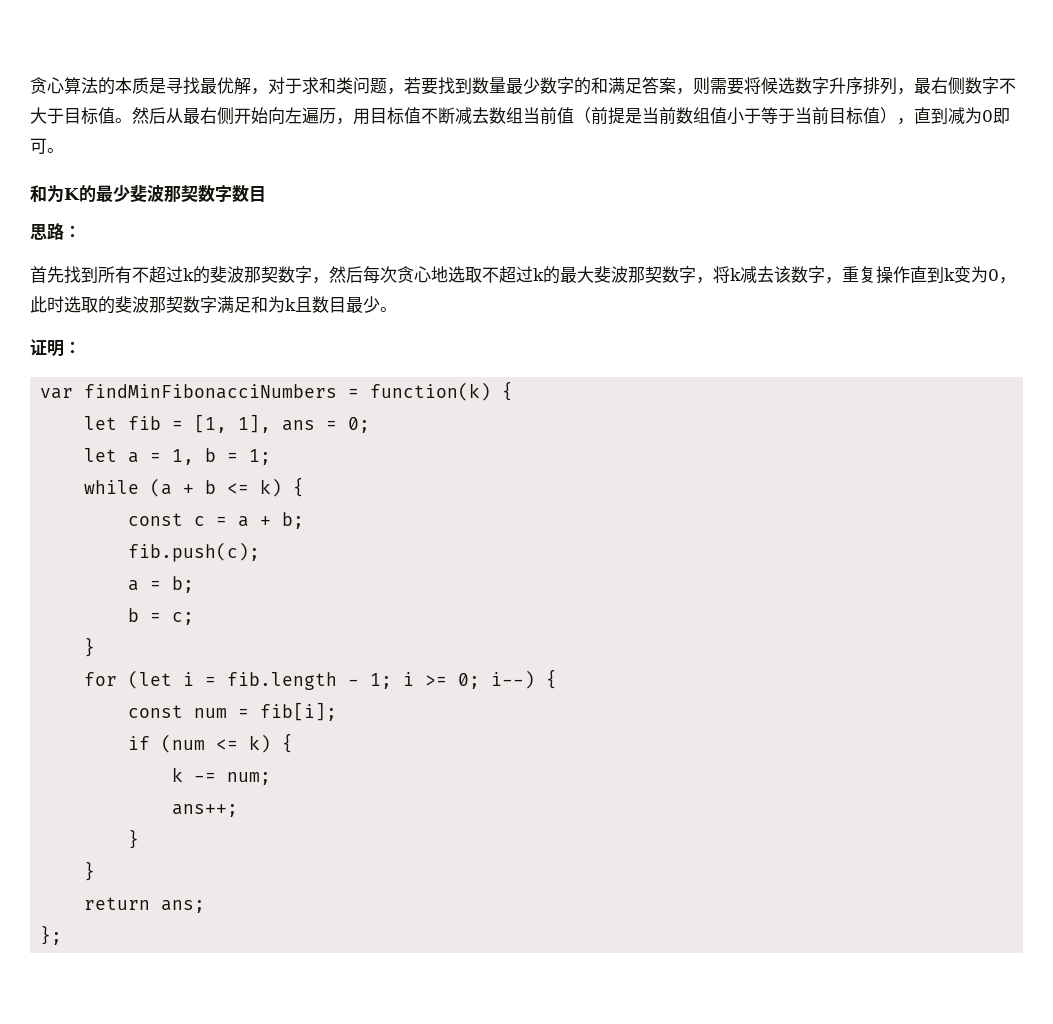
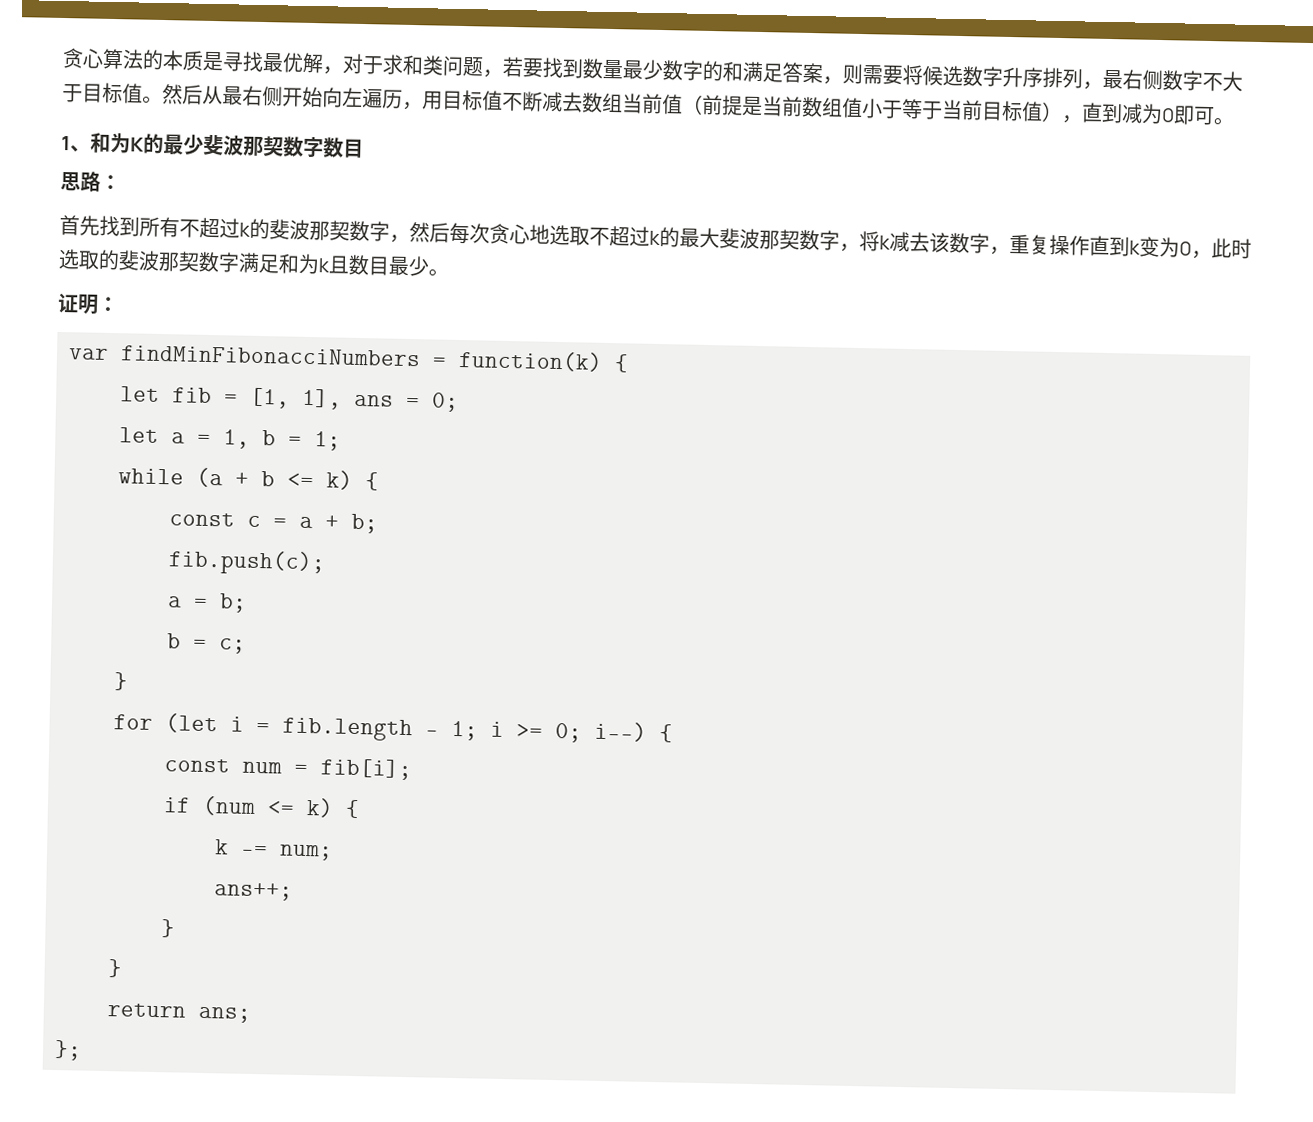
- 和为K的最少斐波那契数字数目
+ 1、和为K的最少斐波那契数字数目

